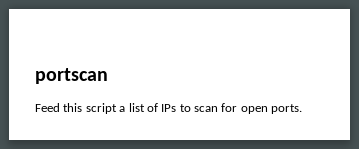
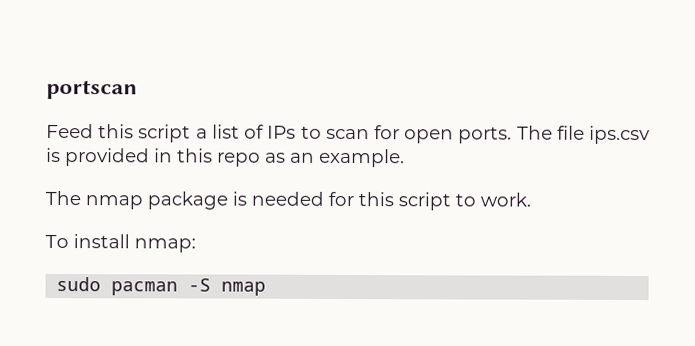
+ The file ips.csv is provided in this repo as an example.
+ The nmap package is needed for this script to work.
+ To install nmap:
+ sudo pacman -S nmap

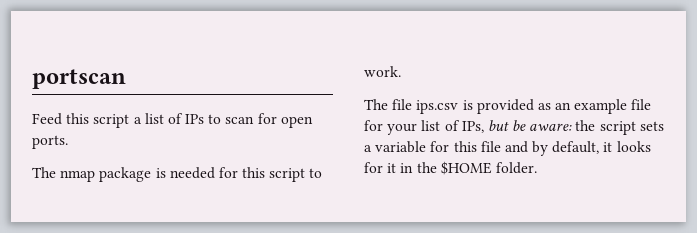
- The file ips.csv is provided in this repo as an example.
- To install nmap:
- sudo pacman -S nmap
+ The file ips.csv is provided as an example file for your list of IPs, but be aware: the script sets a variable for this file and by default, it looks for it in the $HOME folder.

